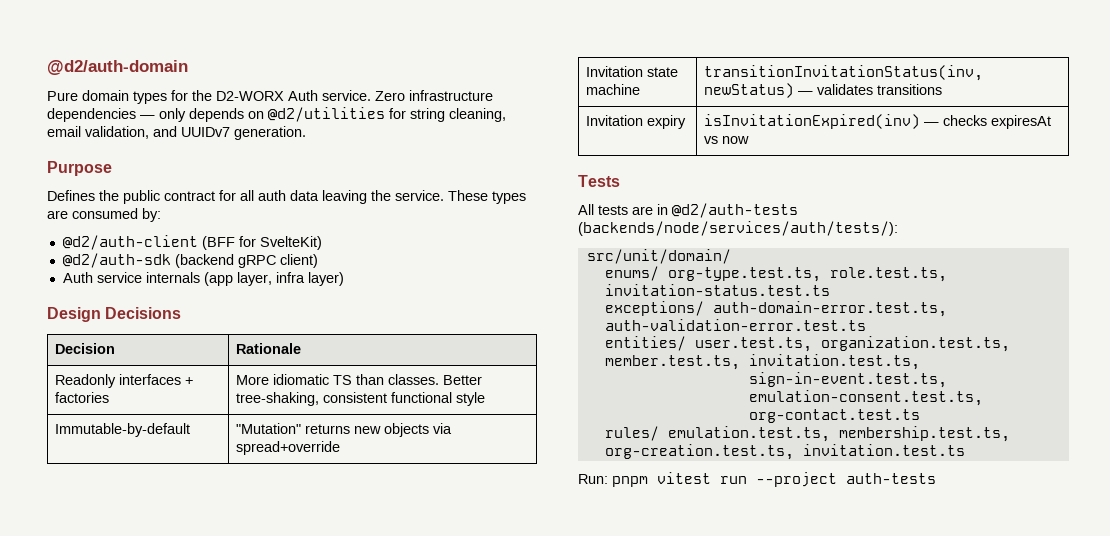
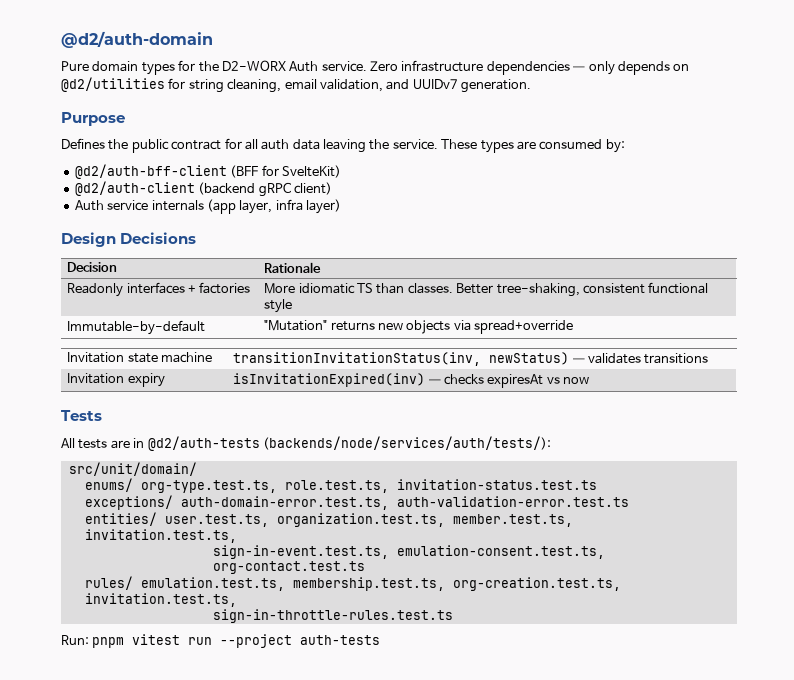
- @d2/auth-client (BFF for SvelteKit)
+ @d2/auth-bff-client (BFF for SvelteKit)
- @d2/auth-sdk (backend gRPC client)
+ @d2/auth-client (backend gRPC client)
- rules/ emulation.test.ts, membership.test.ts, org-creation.test.ts, invitation.test.ts
+ rules/ emulation.test.ts, membership.test.ts, org-creation.test.ts, invitation.test.ts,
+ sign-in-throttle-rules.test.ts

